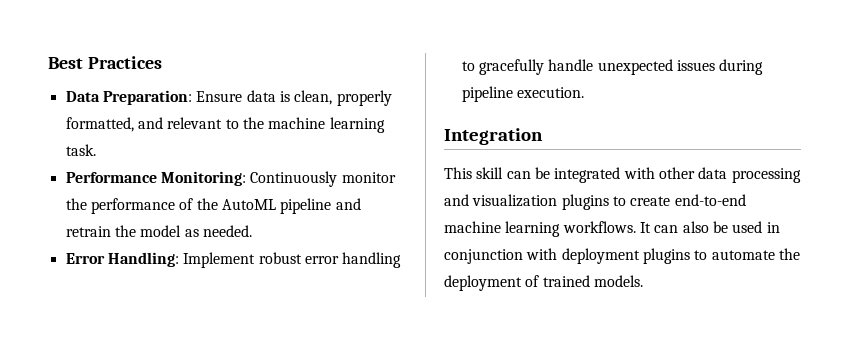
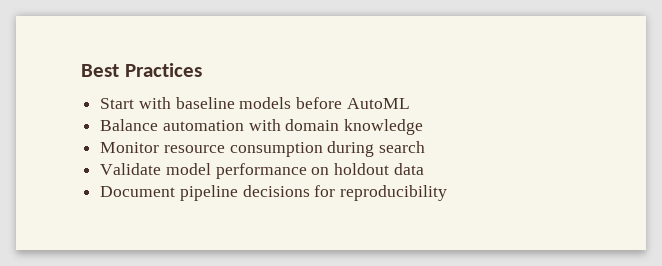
- Data Preparation: Ensure data is clean, properly formatted, and relevant to the machine learning task.
- Performance Monitoring: Continuously monitor the performance of the AutoML pipeline and retrain the model as needed.
- Error Handling: Implement robust error handling to gracefully handle unexpected issues during pipeline execution.
- Integration
- This skill can be integrated with other data processing and visualization plugins to create end-to-end machine learning workflows. It can also be used in conjunction with deployment plugins to automate the deployment of trained models.
+ Start with baseline models before AutoML
+ Balance automation with domain knowledge
+ Monitor resource consumption during search
+ Validate model performance on holdout data
+ Document pipeline decisions for reproducibility

